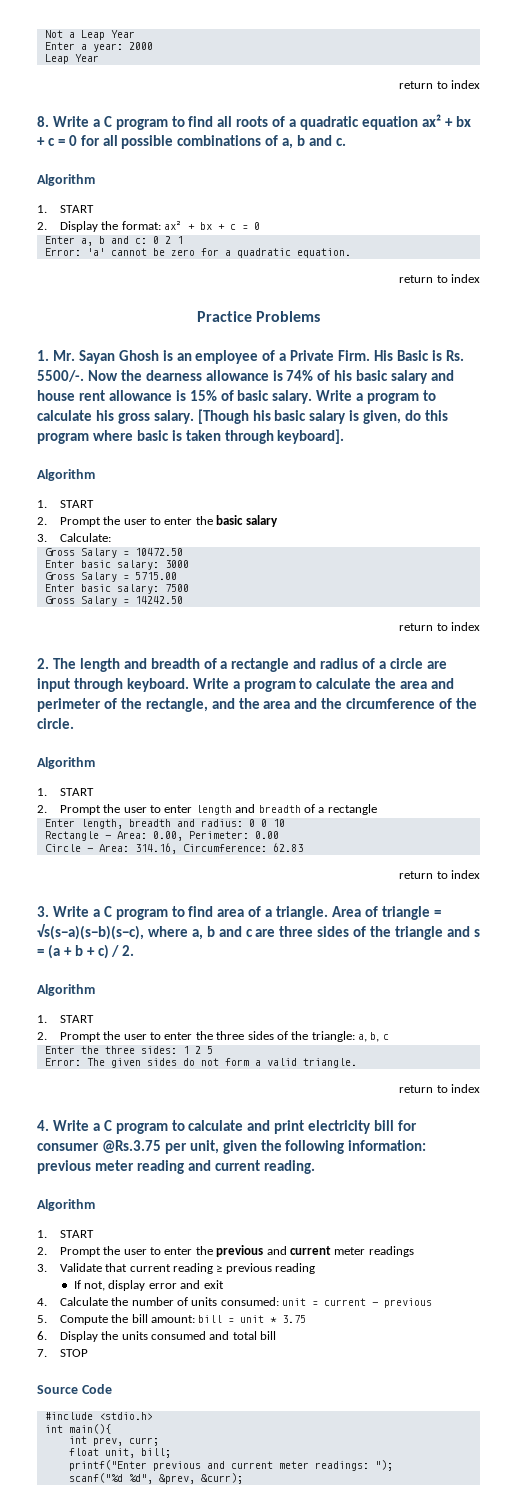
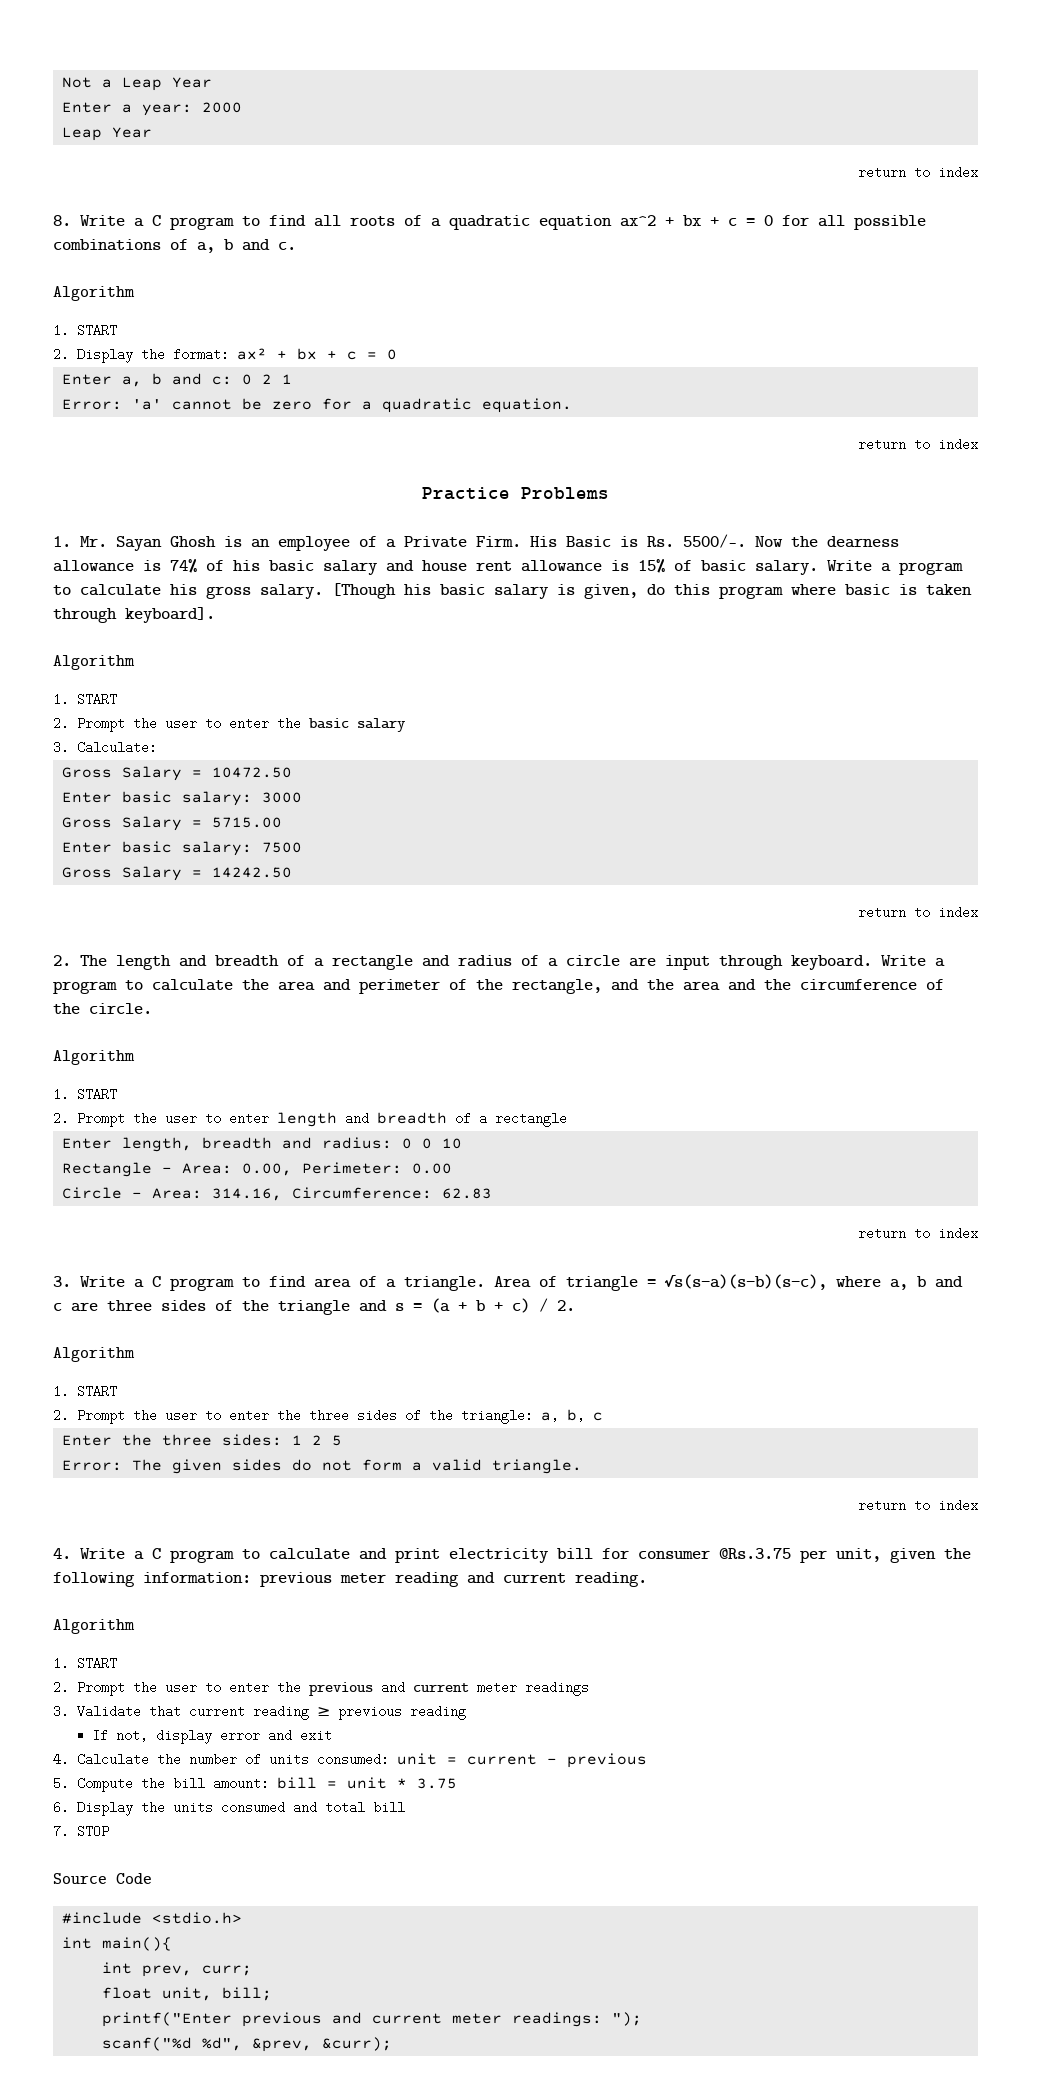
- 8. Write a C program to find all roots of a quadratic equation ax² + bx + c = 0 for all possible combinations of a, b and c.
+ 8. Write a C program to find all roots of a quadratic equation ax^2 + bx + c = 0 for all possible combinations of a, b and c.

